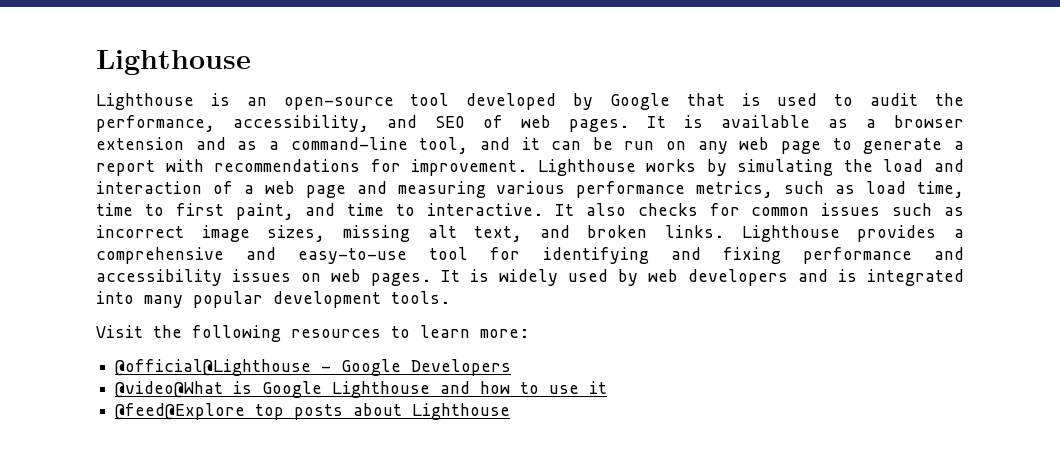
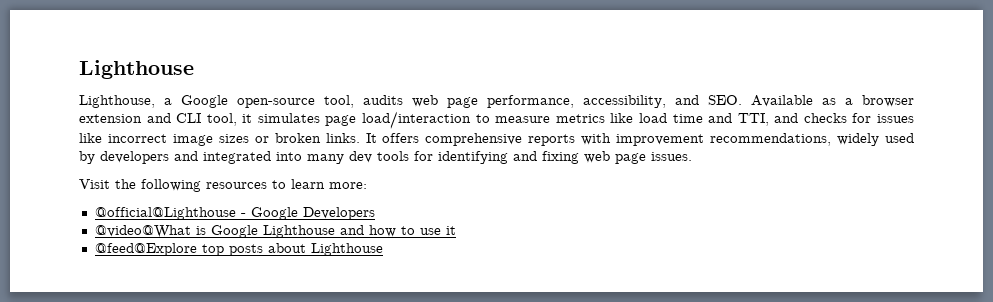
- Lighthouse is an open-source tool developed by Google that is used to audit the performance, accessibility, and SEO of web pages. It is available as a browser extension and as a command-line tool, and it can be run on any web page to generate a report with recommendations for improvement. Lighthouse works by simulating the load and interaction of a web page and measuring various performance metrics, such as load time, time to first paint, and time to interactive. It also checks for common issues such as incorrect image sizes, missing alt text, and broken links. Lighthouse provides a comprehensive and easy-to-use tool for identifying and fixing performance and accessibility issues on web pages. It is widely used by web developers and is integrated into many popular development tools.
+ Lighthouse, a Google open-source tool, audits web page performance, accessibility, and SEO. Available as a browser extension and CLI tool, it simulates page load/interaction to measure metrics like load time and TTI, and checks for issues like incorrect image sizes or broken links. It offers comprehensive reports with improvement recommendations, widely used by developers and integrated into many dev tools for identifying and fixing web page issues.

